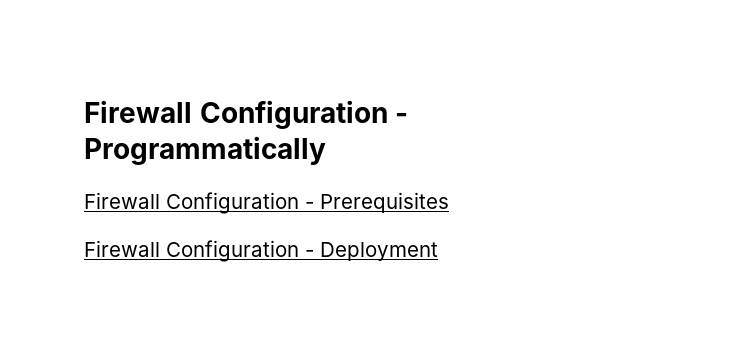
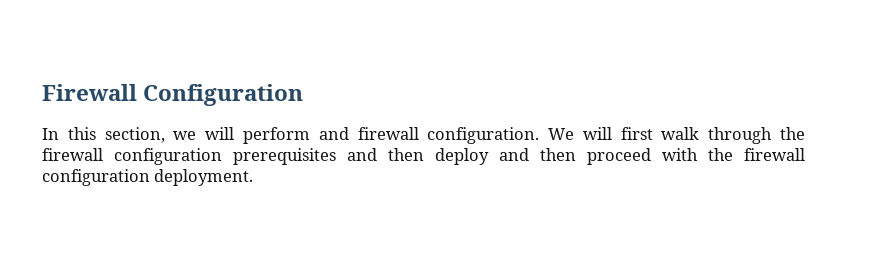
- Firewall Configuration - Programmatically
- Firewall Configuration - Prerequisites
- Firewall Configuration - Deployment
+ Firewall Configuration
+ In this section, we will perform and firewall configuration. We will first walk through the firewall configuration prerequisites and then deploy and then proceed with the firewall configuration deployment.

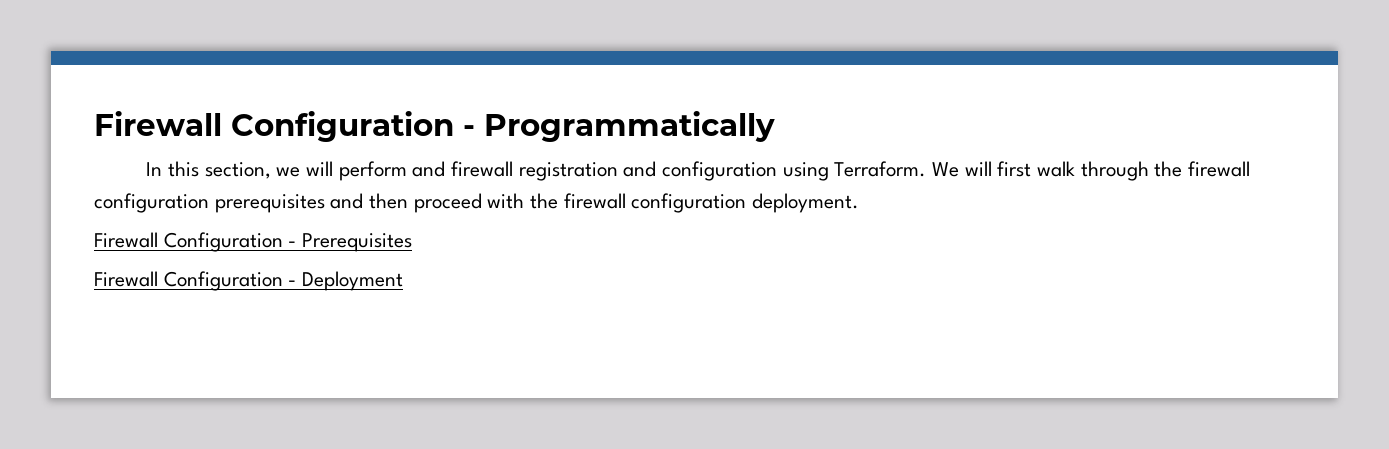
- Firewall Configuration
+ Firewall Configuration - Programmatically
- In this section, we will perform and firewall configuration.
+ In this section, we will perform and firewall registration and configuration using Terraform.
- We will first walk through the firewall configuration prerequisites and then deploy and then proceed with the firewall configuration deployment.
+ We will first walk through the firewall configuration prerequisites and then proceed with the firewall configuration deployment.
+ Firewall Configuration - Prerequisites
+ Firewall Configuration - Deployment

